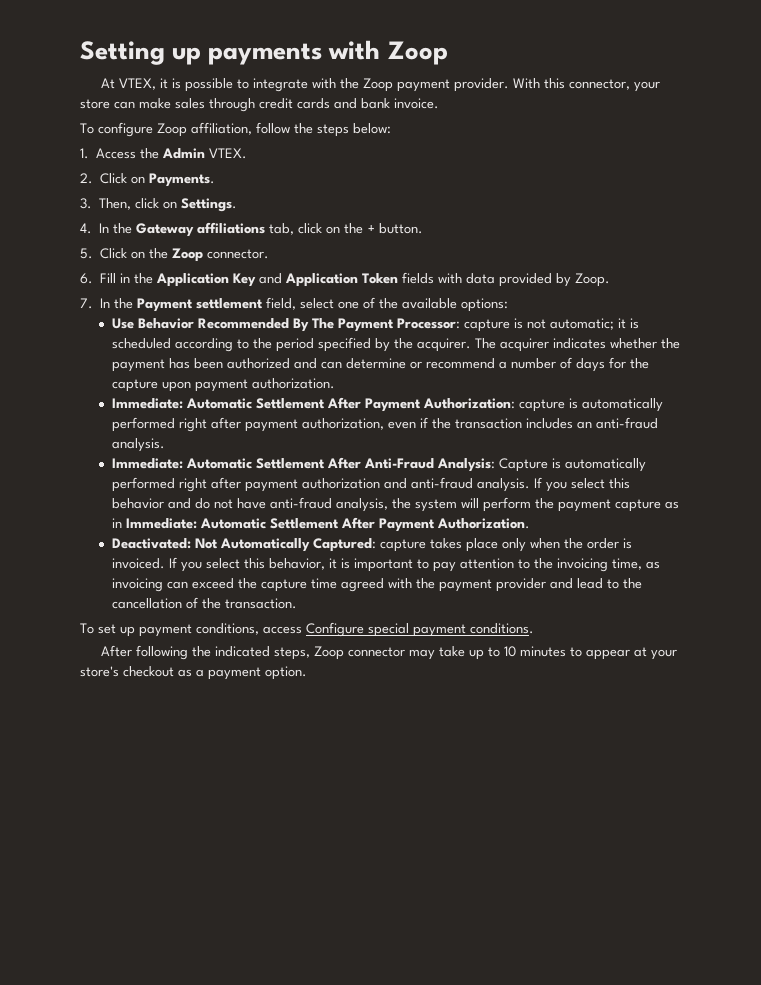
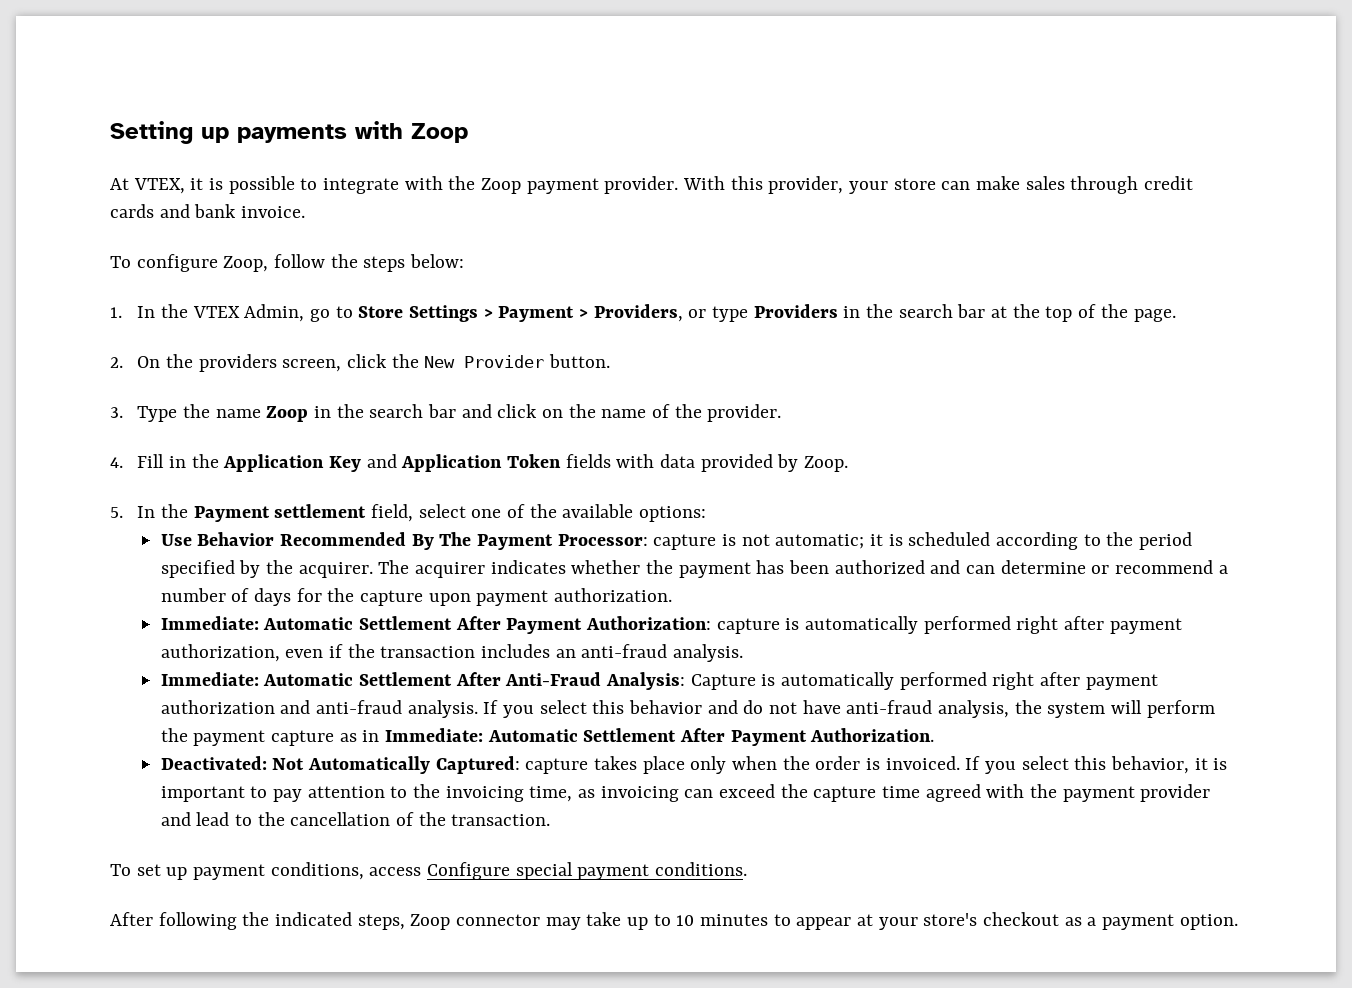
- With this connector, your store can make sales through credit cards and bank invoice.
+ With this provider, your store can make sales through credit cards and bank invoice.
- To configure Zoop affiliation, follow the steps below:
+ To configure Zoop, follow the steps below:
- 1. Access the Admin VTEX.
- 2. Click on Payments.
- 3. Then, click on Settings.
- 4. In the Gateway affiliations tab, click on the + button.
- 5. Click on the Zoop connector.
- 6. Fill in the Application Key and Application Token fields with data provided by Zoop.
+ 1. In the VTEX Admin, go to Store Settings > Payment > Providers, or type Providers in the search bar at the top of the page.
+ 2. On the providers screen, click the New Provider button.
+ 3. Type the name Zoop in the search bar and click on the name of the provider.
+ 4. Fill in the Application Key and Application Token fields with data provided by Zoop.
- 7. In the Payment settlement field, select one of the available options:
+ 5. In the Payment settlement field, select one of the available options:

